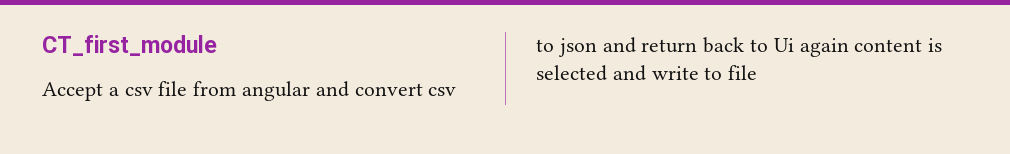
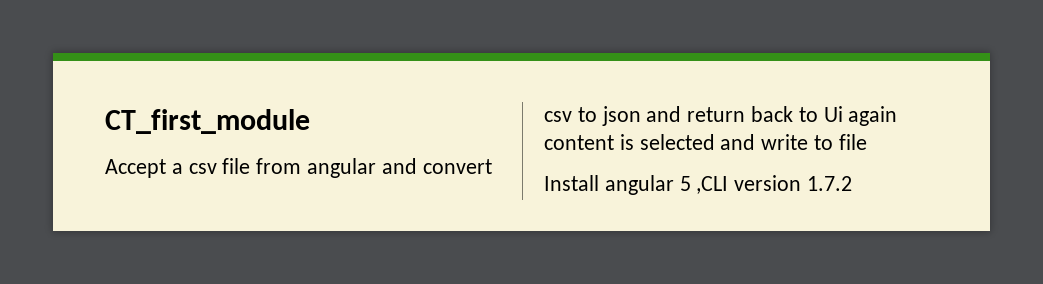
+ Install angular 5 ,CLI version 1.7.2

